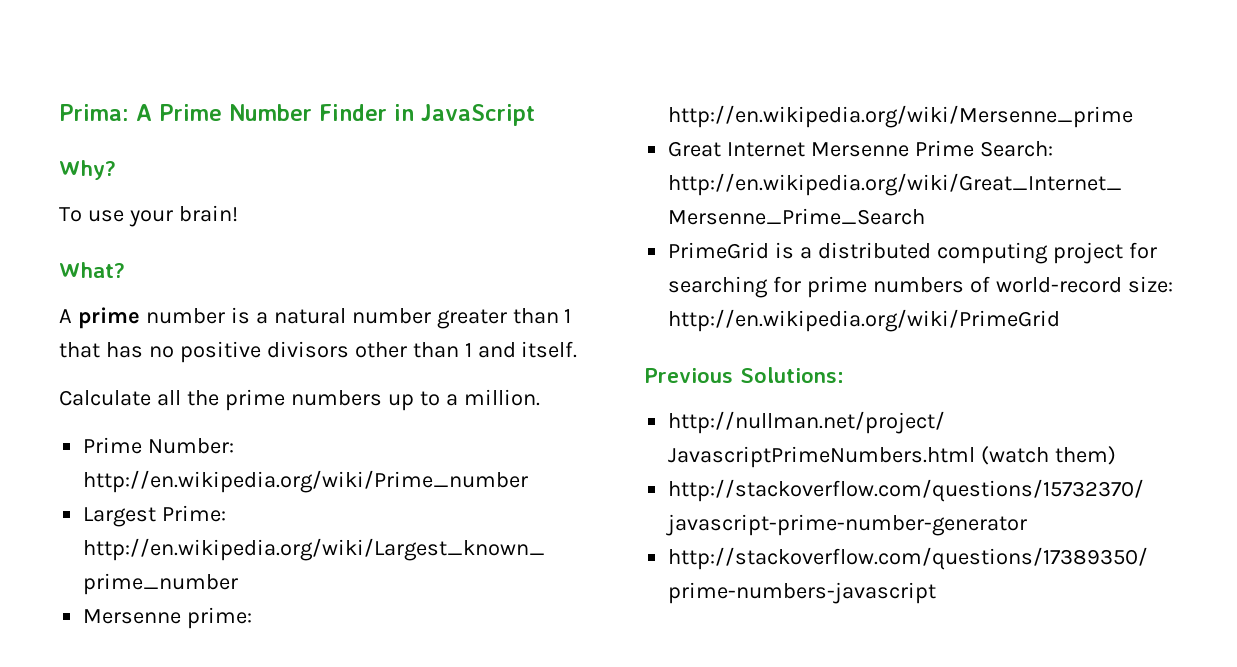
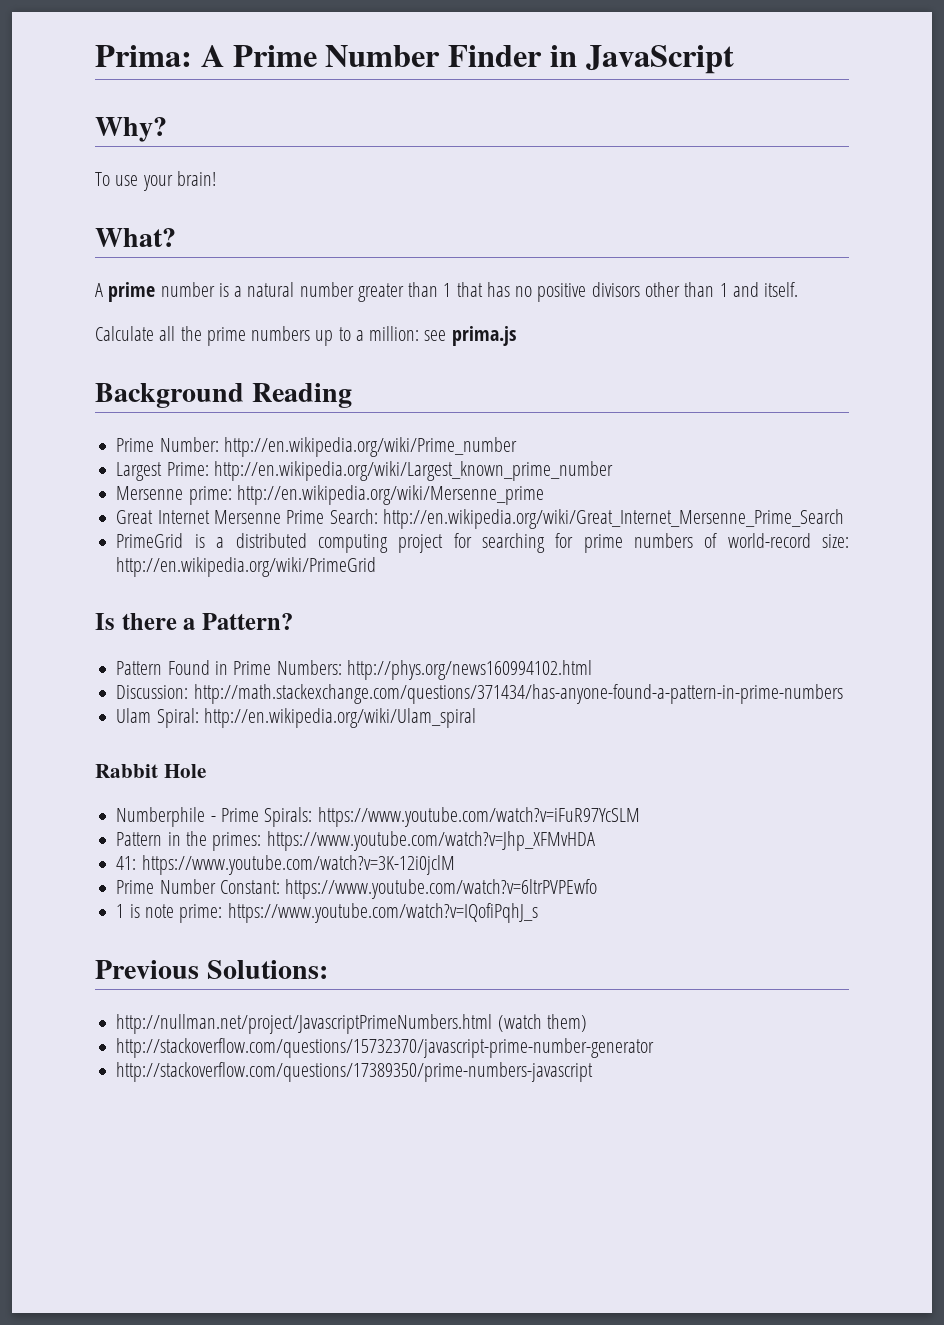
- Calculate all the prime numbers up to a million.
+ Calculate all the prime numbers up to a million: see prima.js
+ Background Reading
+ Is there a Pattern?
+ Pattern Found in Prime Numbers: http://phys.org/news160994102.html
+ Discussion: http://math.stackexchange.com/questions/371434/has-anyone-found-a-pattern-in-prime-numbers
+ Ulam Spiral: http://en.wikipedia.org/wiki/Ulam_spiral
+ Rabbit Hole
+ Numberphile - Prime Spirals: https://www.youtube.com/watch?v=iFuR97YcSLM
+ Pattern in the primes: https://www.youtube.com/watch?v=Jhp_XFMvHDA
+ 41: https://www.youtube.com/watch?v=3K-12i0jclM
+ Prime Number Constant: https://www.youtube.com/watch?v=6ltrPVPEwfo
+ 1 is note prime: https://www.youtube.com/watch?v=IQofiPqhJ_s

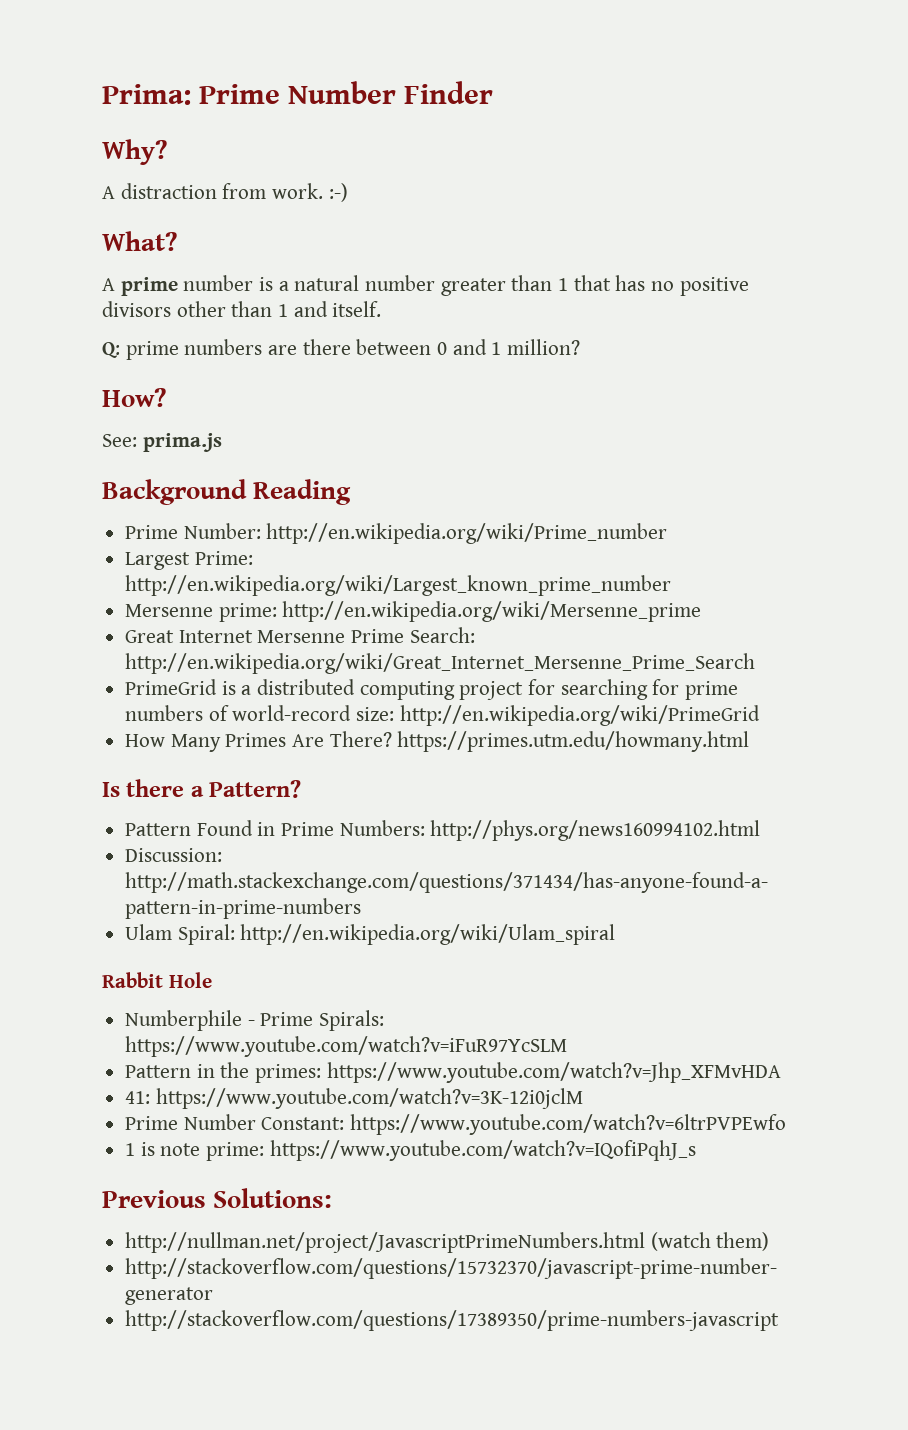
- Prima: A Prime Number Finder in JavaScript
+ Prima: Prime Number Finder
- To use your brain!
+ A distraction from work. :-)
- Calculate all the prime numbers up to a million: see prima.js
+ Q: prime numbers are there between 0 and 1 million?
+ How?
+ See: prima.js
+ How Many Primes Are There? https://primes.utm.edu/howmany.html

